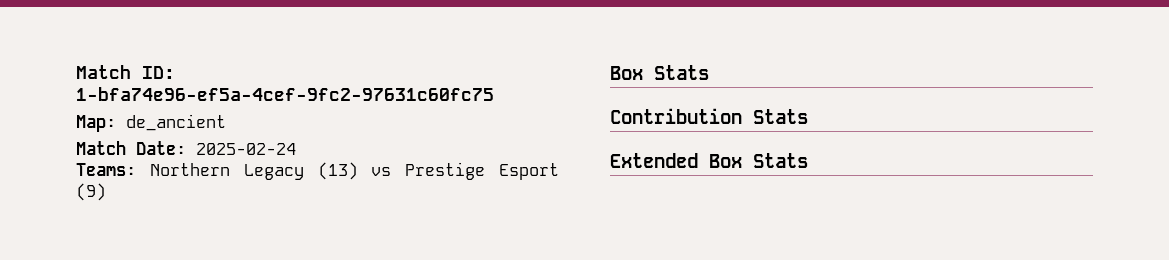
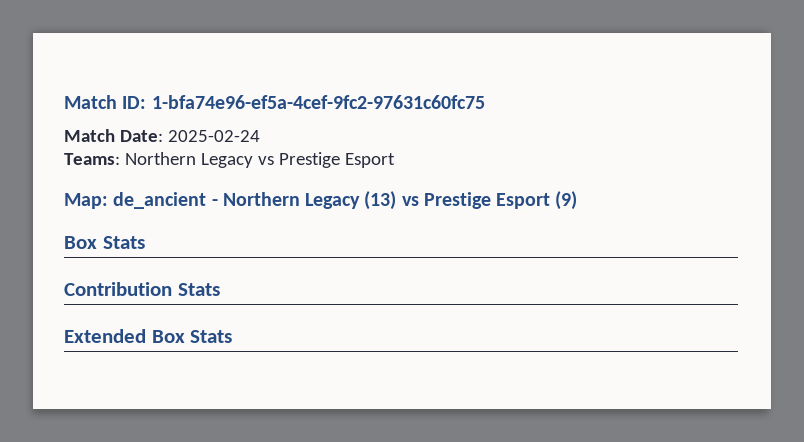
- Map: de_ancient
- Teams: Northern Legacy (13) vs Prestige Esport (9)
+ Teams: Northern Legacy vs Prestige Esport
+ Map: de_ancient - Northern Legacy (13) vs Prestige Esport (9)

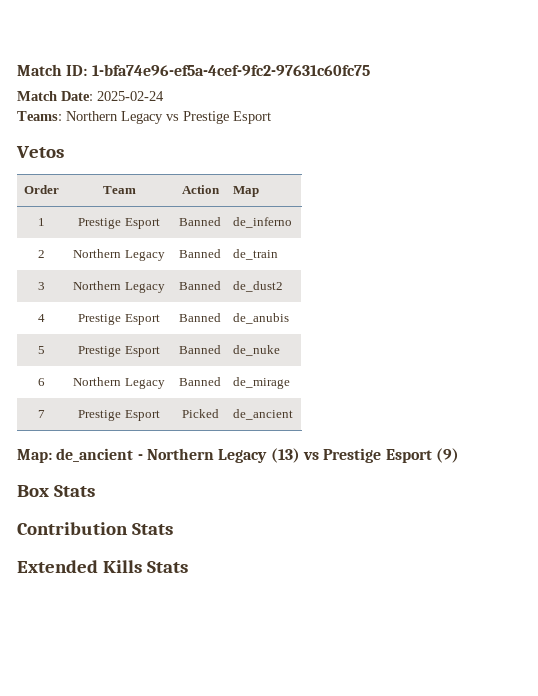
+ Vetos
+ Order | Team | Action | Map
+ 1 | Prestige Esport | Banned | de_inferno
+ 2 | Northern Legacy | Banned | de_train
+ 3 | Northern Legacy | Banned | de_dust2
+ 4 | Prestige Esport | Banned | de_anubis
+ 5 | Prestige Esport | Banned | de_nuke
+ 6 | Northern Legacy | Banned | de_mirage
+ 7 | Prestige Esport | Picked | de_ancient
- Extended Box Stats
+ Extended Kills Stats

